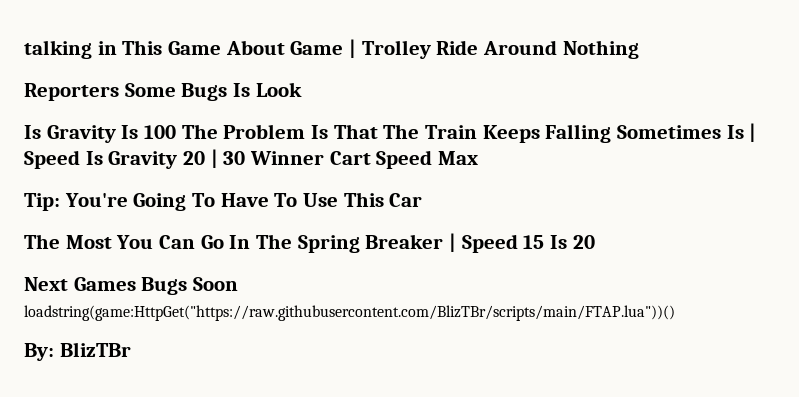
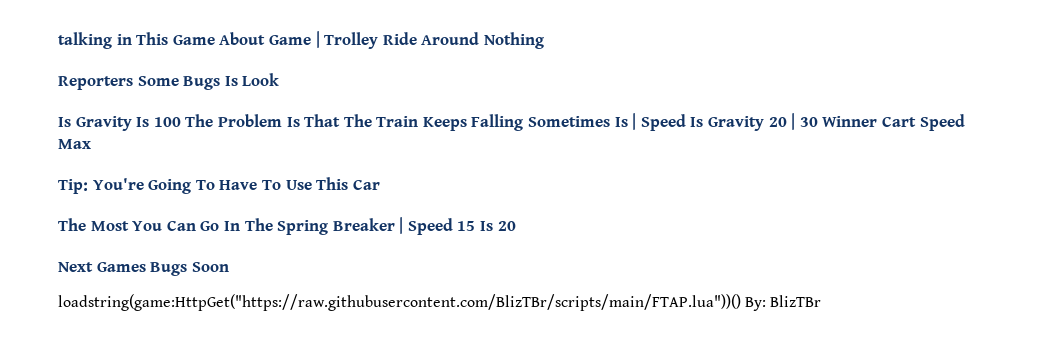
- loadstring(game:HttpGet("https://raw.githubusercontent.com/BlizTBr/scripts/main/FTAP.lua"))()
- By: BlizTBr
+ loadstring(game:HttpGet("https://raw.githubusercontent.com/BlizTBr/scripts/main/FTAP.lua"))() By: BlizTBr

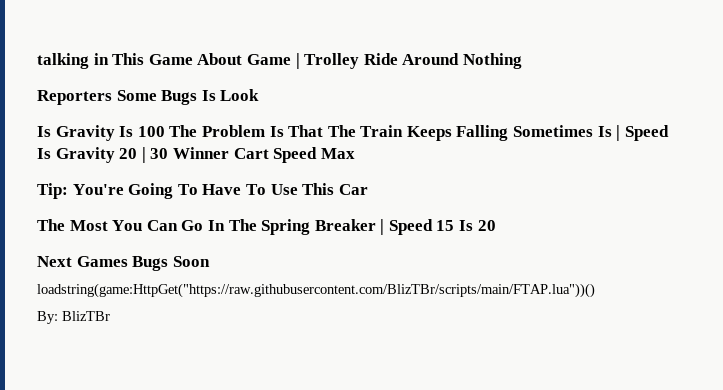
- loadstring(game:HttpGet("https://raw.githubusercontent.com/BlizTBr/scripts/main/FTAP.lua"))() By: BlizTBr
+ loadstring(game:HttpGet("https://raw.githubusercontent.com/BlizTBr/scripts/main/FTAP.lua"))()
+ By: BlizTBr

